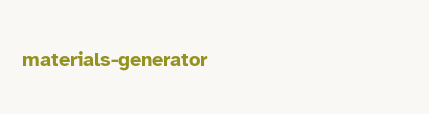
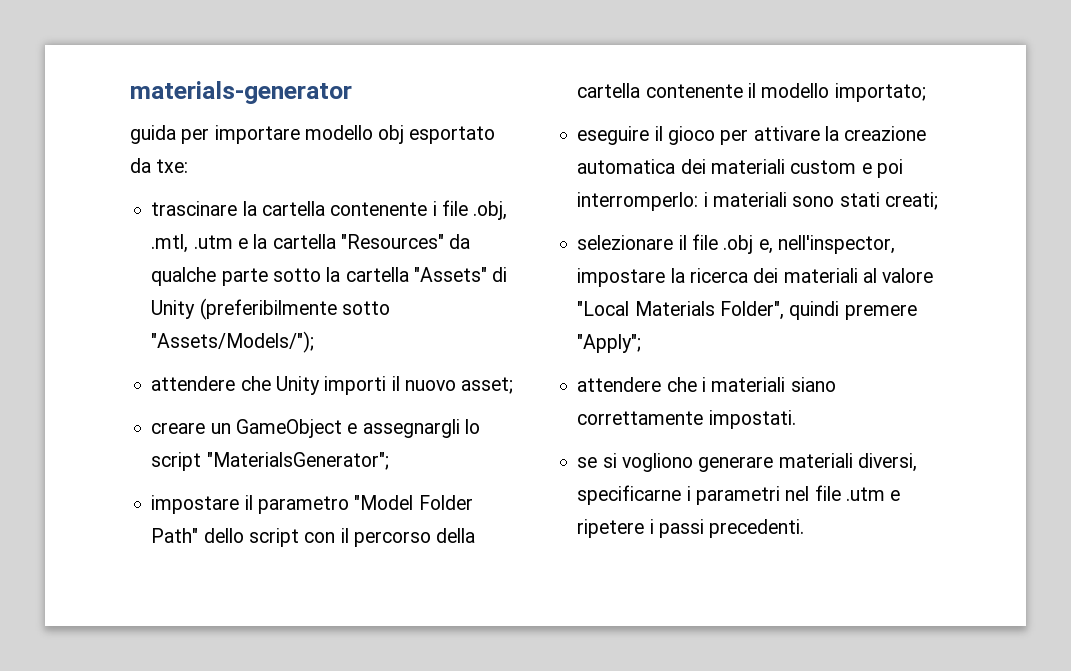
+ guida per importare modello obj esportato da txe:
+ trascinare la cartella contenente i file .obj, .mtl, .utm e la cartella "Resources" da qualche parte sotto la cartella "Assets" di Unity (preferibilmente sotto "Assets/Models/");
+ attendere che Unity importi il nuovo asset;
+ creare un GameObject e assegnargli lo script "MaterialsGenerator";
+ impostare il parametro "Model Folder Path" dello script con il percorso della cartella contenente il modello importato;
+ eseguire il gioco per attivare la creazione automatica dei materiali custom e poi interromperlo: i materiali sono stati creati;
+ selezionare il file .obj e, nell'inspector, impostare la ricerca dei materiali al valore "Local Materials Folder", quindi premere "Apply";
+ attendere che i materiali siano correttamente impostati.
+ se si vogliono generare materiali diversi, specificarne i parametri nel file .utm e ripetere i passi precedenti.

